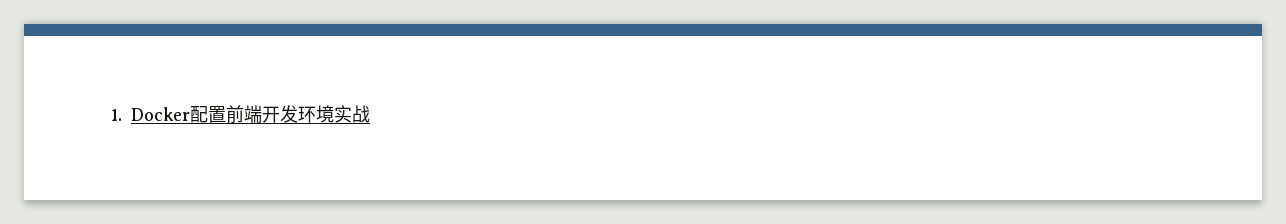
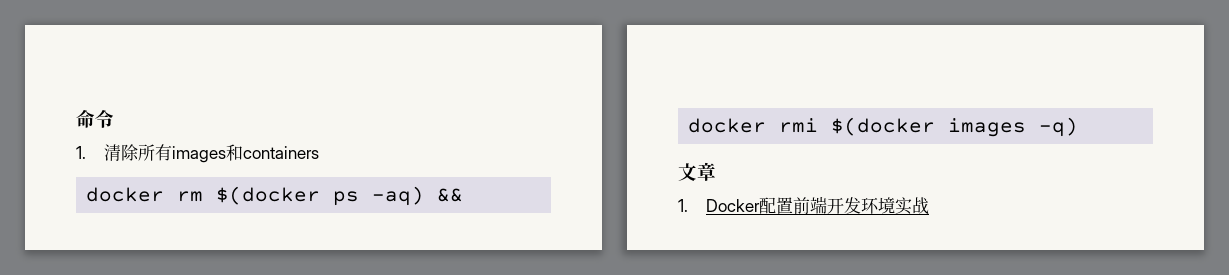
+ 命令
+ 1.清除所有images和containers
+ docker rm $(docker ps -aq) && docker rmi $(docker images -q)
+ 文章

